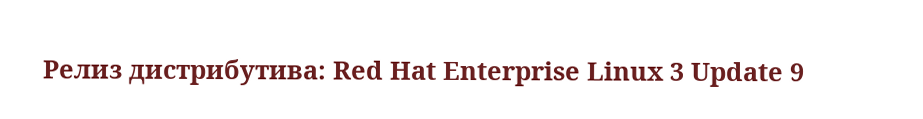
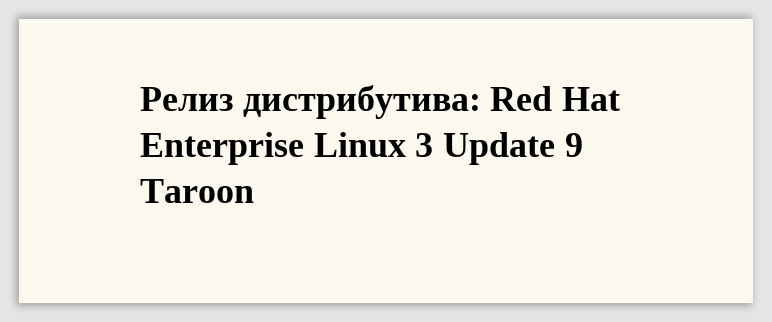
- Релиз дистрибутива: Red Hat Enterprise Linux 3 Update 9
+ Релиз дистрибутива: Red Hat Enterprise Linux 3 Update 9 Taroon

